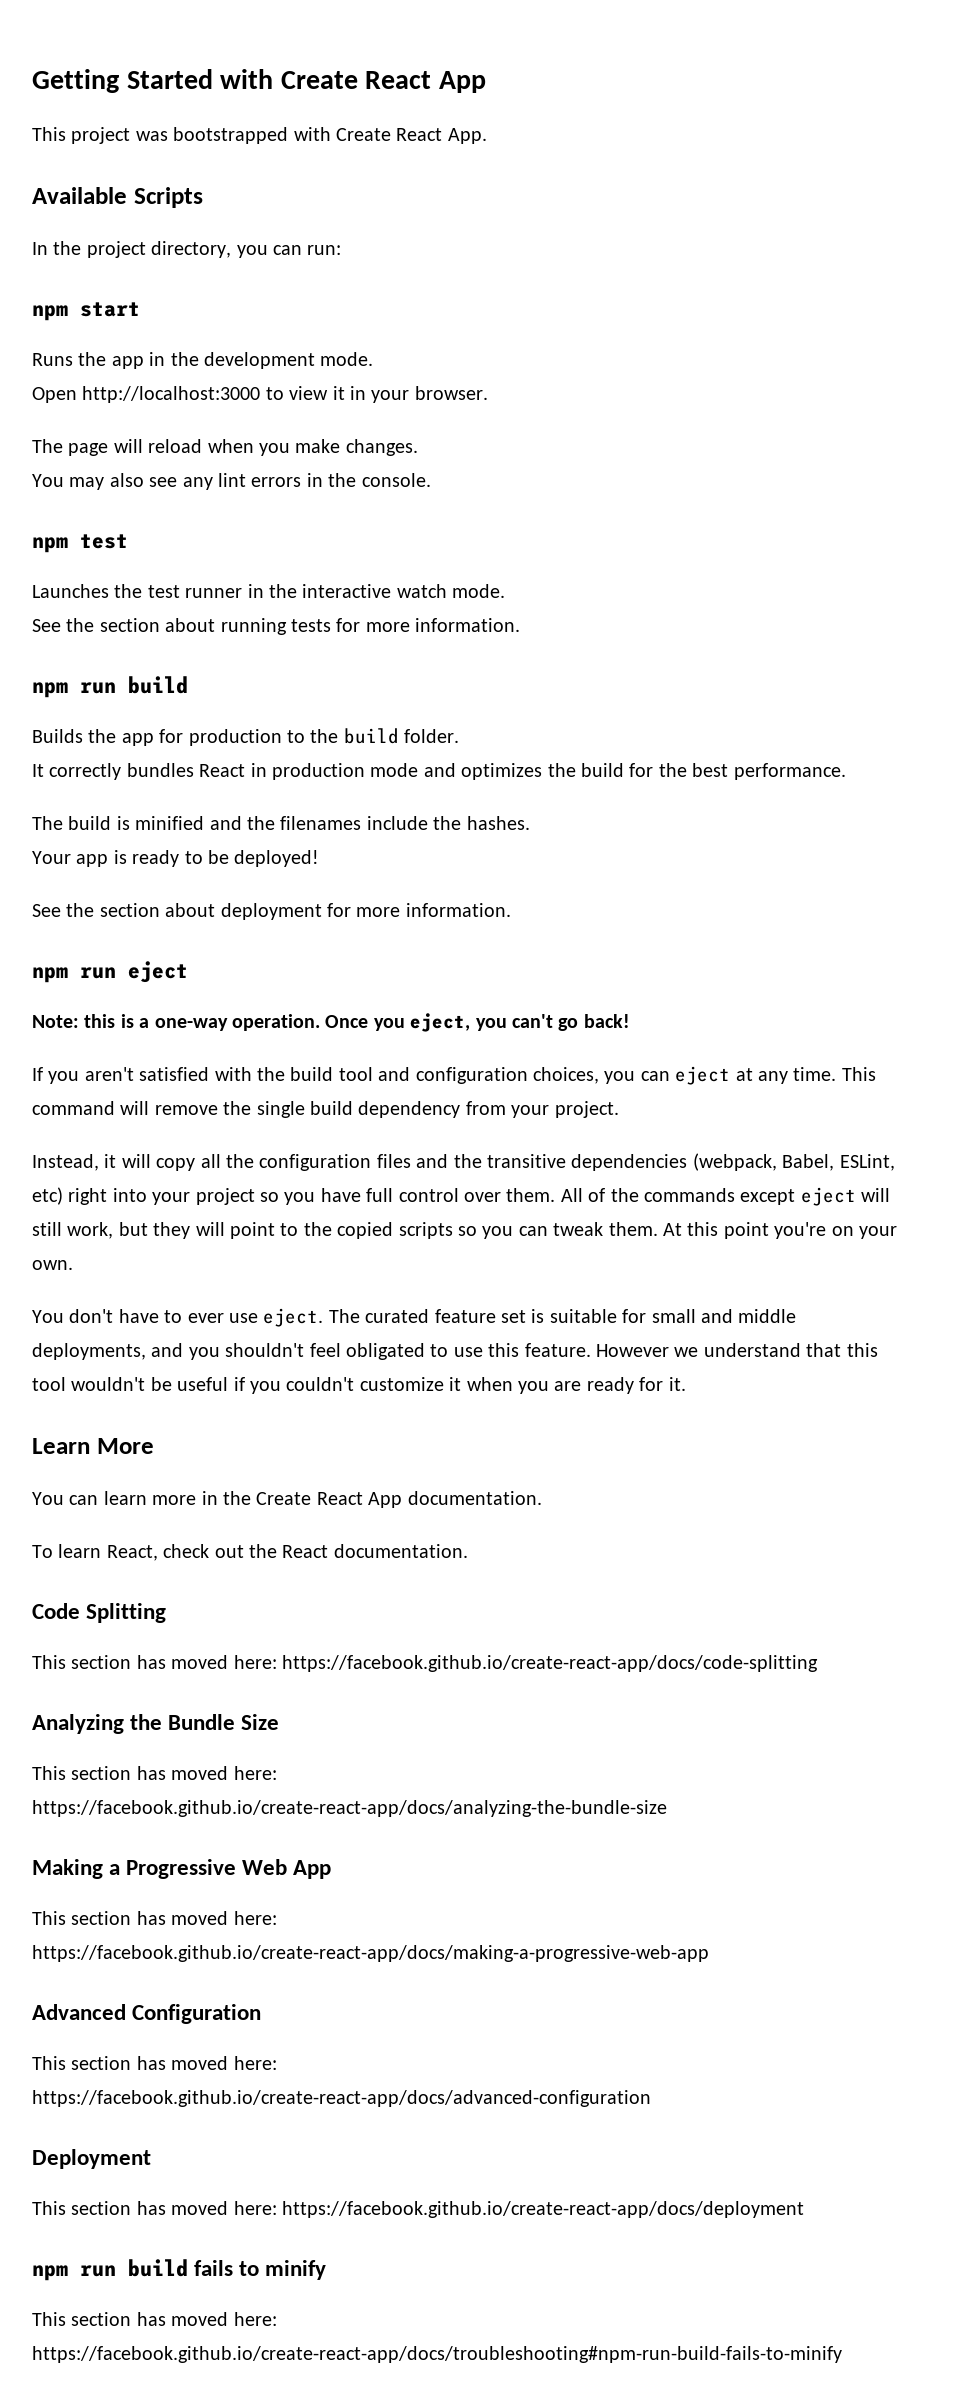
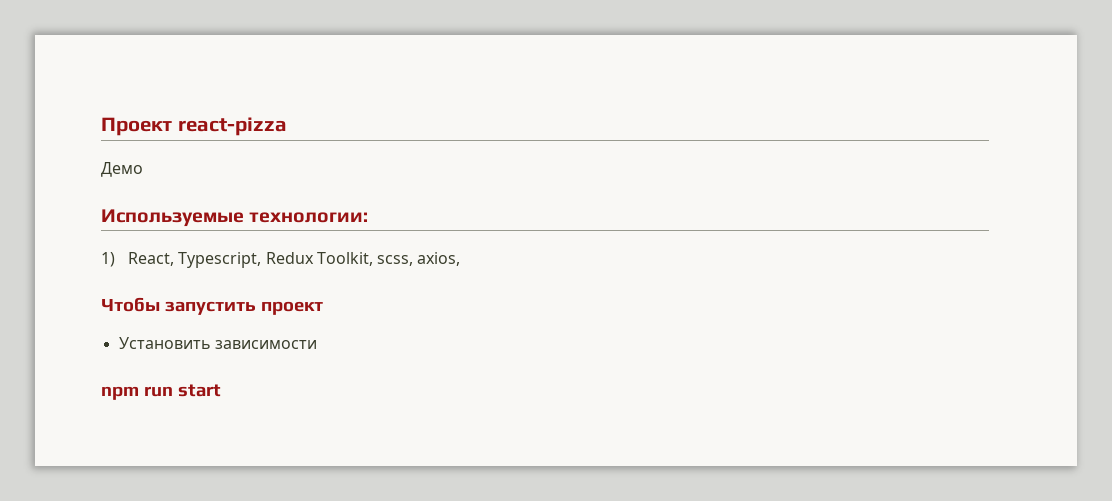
- Getting Started with Create React App
- This project was bootstrapped with Create React App.
- Available Scripts
- In the project directory, you can run:
- npm start
- Runs the app in the development mode.
- Open http://localhost:3000 to view it in your browser.
- The page will reload when you make changes.
- You may also see any lint errors in the console.
- npm test
- Launches the test runner in the interactive watch mode.
- See the section about running tests for more information.
- npm run build
- Builds the app for production to the build folder.
- It correctly bundles React in production mode and optimizes the build for the best performance.
- The build is minified and the filenames include the hashes.
- Your app is ready to be deployed!
- See the section about deployment for more information.
- npm run eject
- Note: this is a one-way operation. Once you eject, you can't go back!
- If you aren't satisfied with the build tool and configuration choices, you can eject at any time. This command will remove the single build dependency from your project.
- Instead, it will copy all the configuration files and the transitive dependencies (webpack, Babel, ESLint, etc) right into your project so you have full control over them. All of the commands except eject will still work, but they will point to the copied scripts so you can tweak them. At this point you're on your own.
- You don't have to ever use eject. The curated feature set is suitable for small and middle deployments, and you shouldn't feel obligated to use this feature. However we understand that this tool wouldn't be useful if you couldn't customize it when you are ready for it.
- Learn More
- You can learn more in the Create React App documentation.
- To learn React, check out the React documentation.
- Code Splitting
- This section has moved here: https://facebook.github.io/create-react-app/docs/code-splitting
- Analyzing the Bundle Size
- This section has moved here: https://facebook.github.io/create-react-app/docs/analyzing-the-bundle-size
- Making a Progressive Web App
- This section has moved here: https://facebook.github.io/create-react-app/docs/making-a-progressive-web-app
- Advanced Configuration
- This section has moved here: https://facebook.github.io/create-react-app/docs/advanced-configuration
- Deployment
- This section has moved here: https://facebook.github.io/create-react-app/docs/deployment
- npm run build fails to minify
- This section has moved here: https://facebook.github.io/create-react-app/docs/troubleshooting#npm-run-build-fails-to-minify
+ Проект react-pizza
+ Демо
+ Используемые технологии:
+ 1) React, Typescript, Redux Toolkit, scss, axios,
+ Чтобы запустить проект
+ Установить зависимости
+ npm run start

